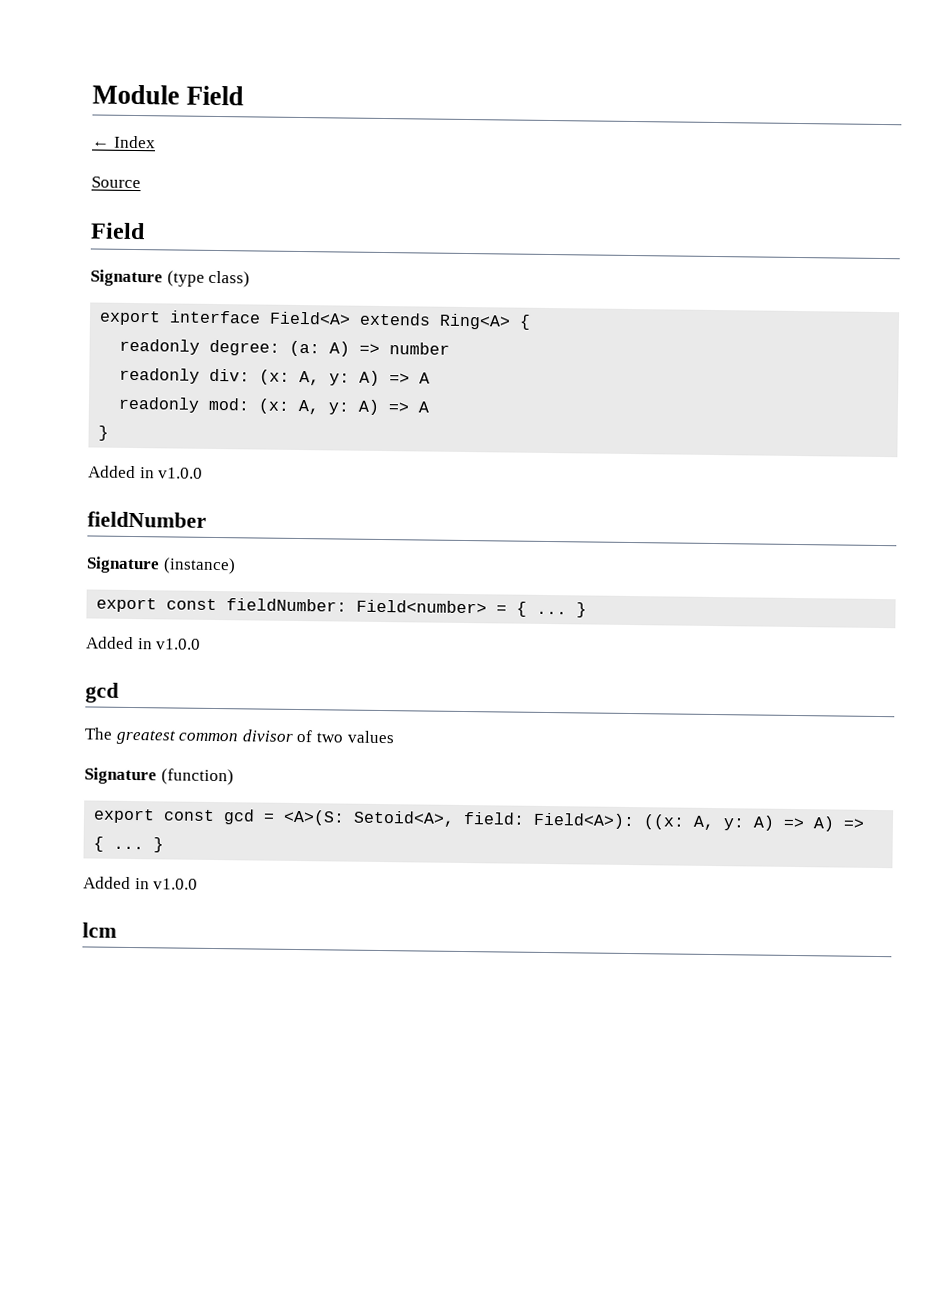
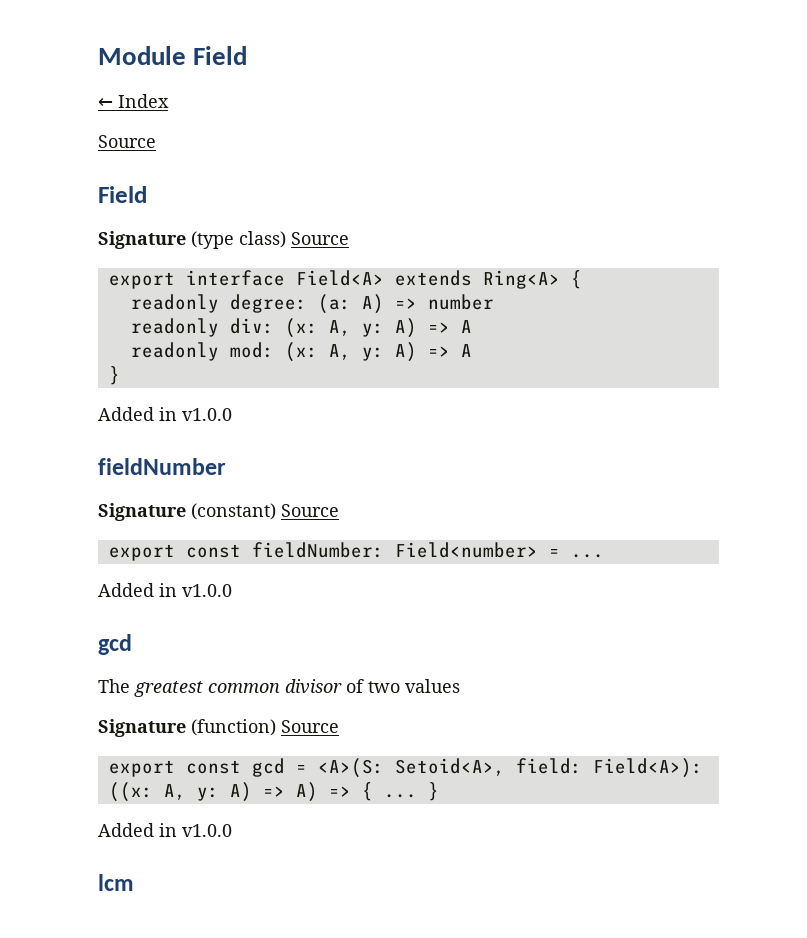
- Signature (type class)
+ Signature (type class) Source
- Signature (instance)
+ Signature (constant) Source
- export const fieldNumber: Field<number> = { ... }
+ export const fieldNumber: Field<number> = ...
- Signature (function)
+ Signature (function) Source

